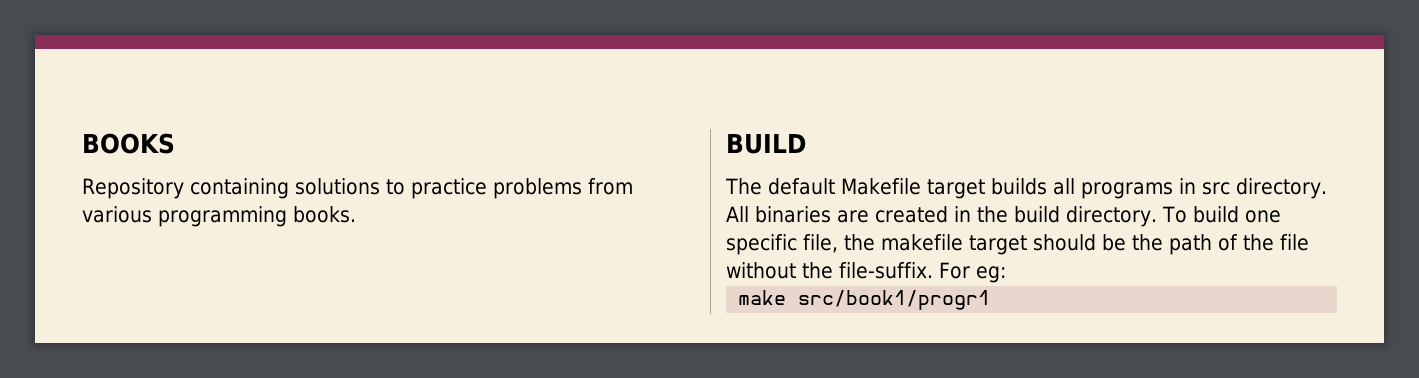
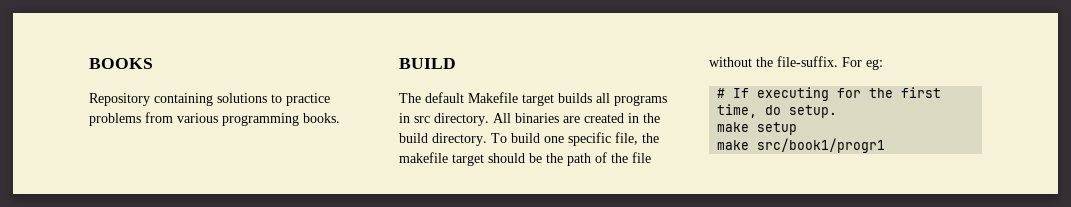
+ # If executing for the first time, do setup.
+ make setup

